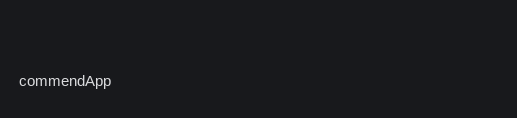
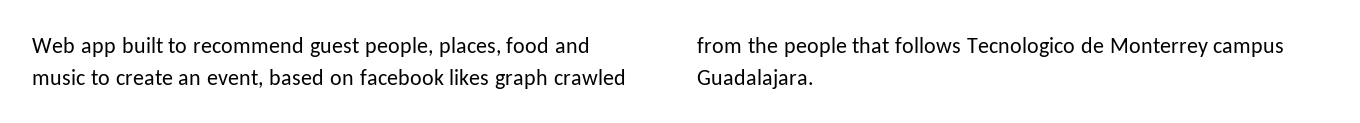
- commendApp
+ Web app built to recommend guest people, places, food and music to create an event, based on facebook likes graph crawled from the people that follows Tecnologico de Monterrey campus Guadalajara.

